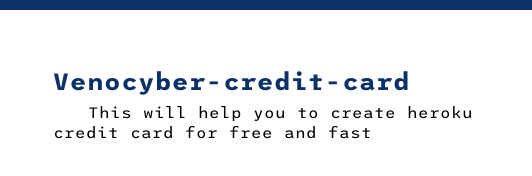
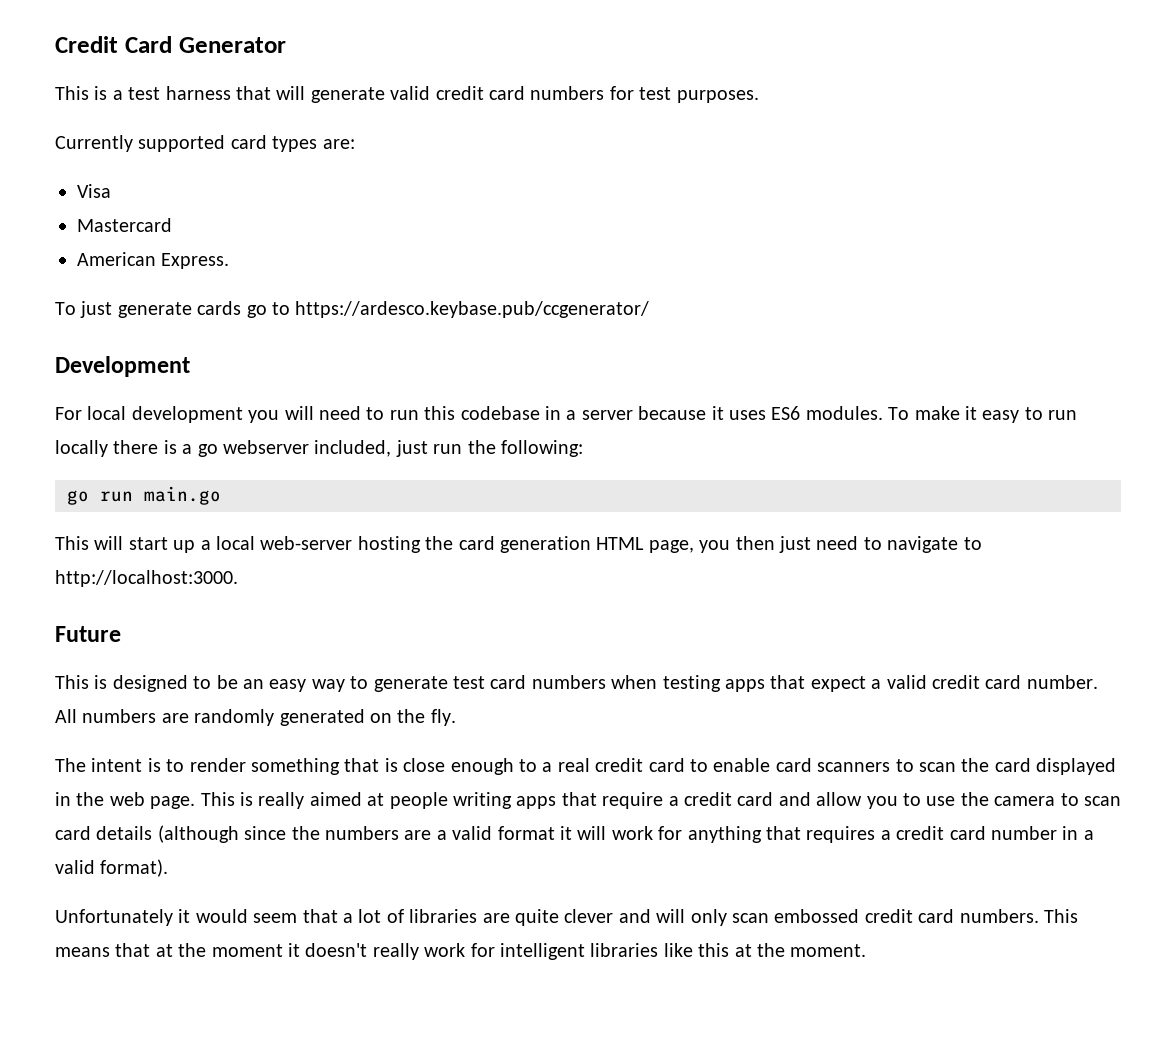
- Venocyber-credit-card
- This will help you to create heroku credit card for free and fast
+ Credit Card Generator
+ This is a test harness that will generate valid credit card numbers for test purposes.
+ Currently supported card types are:
+ Visa
+ Mastercard
+ American Express.
+ To just generate cards go to https://ardesco.keybase.pub/ccgenerator/
+ Development
+ For local development you will need to run this codebase in a server because it uses ES6 modules. To make it easy to run locally there is a go webserver included, just run the following:
+ go run main.go
+ This will start up a local web-server hosting the card generation HTML page, you then just need to navigate to http://localhost:3000.
+ Future
+ This is designed to be an easy way to generate test card numbers when testing apps that expect a valid credit card number. All numbers are randomly generated on the fly.
+ The intent is to render something that is close enough to a real credit card to enable card scanners to scan the card displayed in the web page. This is really aimed at people writing apps that require a credit card and allow you to use the camera to scan card details (although since the numbers are a valid format it will work for anything that requires a credit card number in a valid format).
+ Unfortunately it would seem that a lot of libraries are quite clever and will only scan embossed credit card numbers. This means that at the moment it doesn't really work for intelligent libraries like this at the moment.

